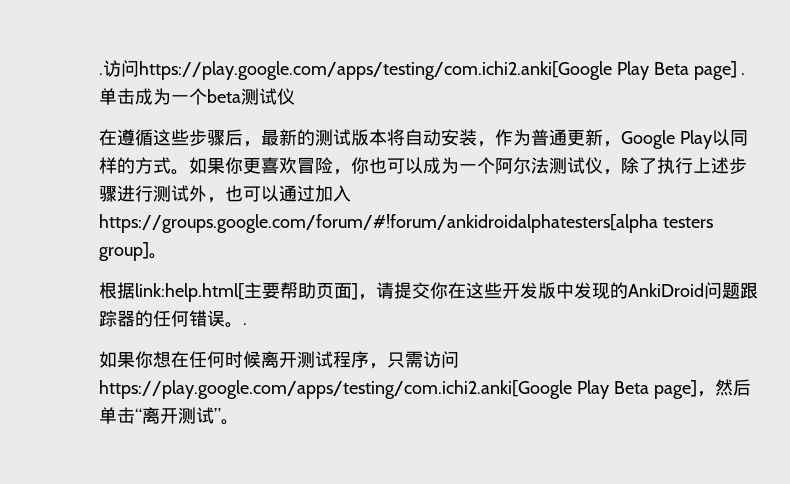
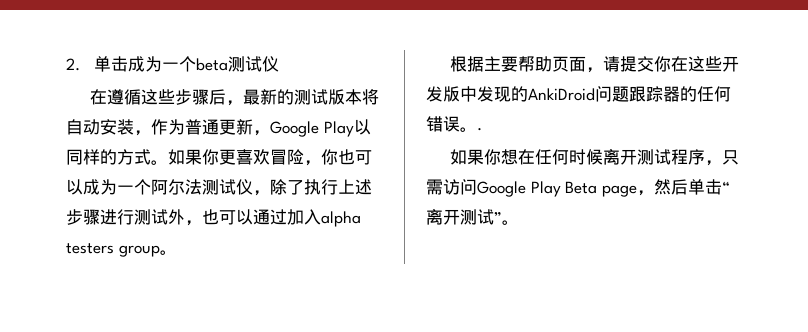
- .访问https://play.google.com/apps/testing/com.ichi2.anki[Google Play Beta page] .单击成为一个beta测试仪
+ 2.单击成为一个beta测试仪
- 如果你更喜欢冒险，你也可以成为一个阿尔法测试仪，除了执行上述步骤进行测试外，也可以通过加入https://groups.google.com/forum/#!forum/ankidroidalphatesters[alpha testers group]。
+ 如果你更喜欢冒险，你也可以成为一个阿尔法测试仪，除了执行上述步骤进行测试外，也可以通过加入alpha testers group。
- 根据link:help.html[主要帮助页面]，请提交你在这些开发版中发现的AnkiDroid问题跟踪器的任何错误。.
+ 根据主要帮助页面，请提交你在这些开发版中发现的AnkiDroid问题跟踪器的任何错误。.
- 如果你想在任何时候离开测试程序，只需访问https://play.google.com/apps/testing/com.ichi2.anki[Google Play Beta page]，然后单击“离开测试”。
+ 如果你想在任何时候离开测试程序，只需访问Google Play Beta page，然后单击“离开测试”。

